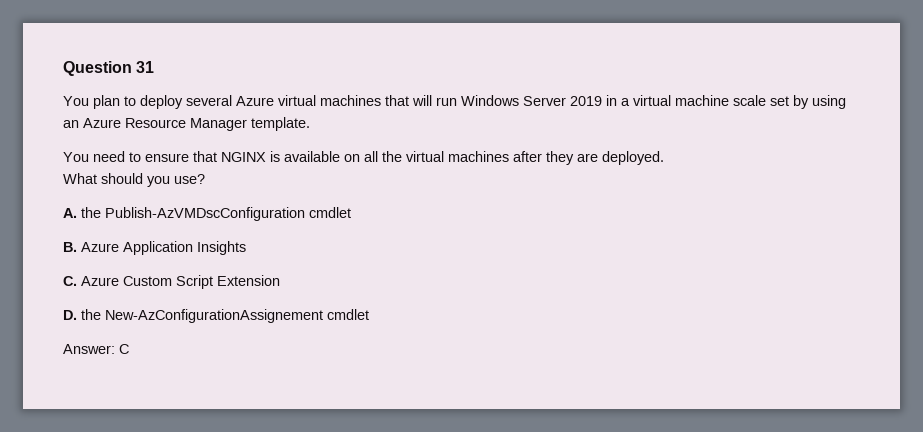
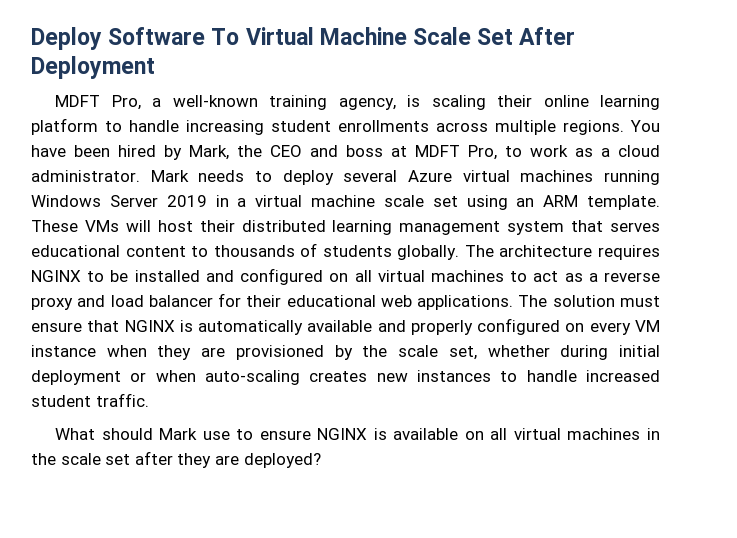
- Question 31
- You plan to deploy several Azure virtual machines that will run Windows Server 2019 in a virtual machine scale set by using an Azure Resource Manager template.
- You need to ensure that NGINX is available on all the virtual machines after they are deployed.
- What should you use?
- A. the Publish-AzVMDscConfiguration cmdlet
- B. Azure Application Insights
- C. Azure Custom Script Extension
- D. the New-AzConfigurationAssignement cmdlet
- Answer: C
+ Deploy Software To Virtual Machine Scale Set After Deployment
+ MDFT Pro, a well-known training agency, is scaling their online learning platform to handle increasing student enrollments across multiple regions. You have been hired by Mark, the CEO and boss at MDFT Pro, to work as a cloud administrator. Mark needs to deploy several Azure virtual machines running Windows Server 2019 in a virtual machine scale set using an ARM template. These VMs will host their distributed learning management system that serves educational content to thousands of students globally. The architecture requires NGINX to be installed and configured on all virtual machines to act as a reverse proxy and load balancer for their educational web applications. The solution must ensure that NGINX is automatically available and properly configured on every VM instance when they are provisioned by the scale set, whether during initial deployment or when auto-scaling creates new instances to handle increased student traffic.
+ What should Mark use to ensure NGINX is available on all virtual machines in the scale set after they are deployed?

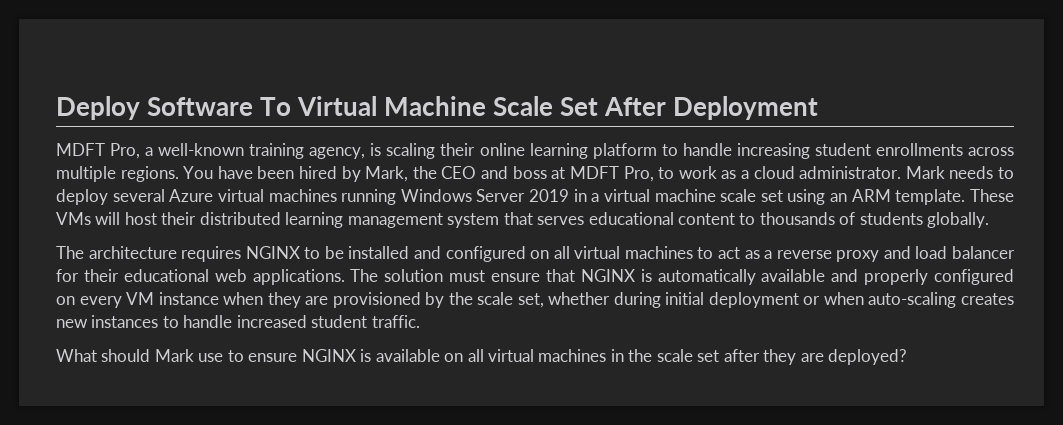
- These VMs will host their distributed learning management system that serves educational content to thousands of students globally. The architecture requires NGINX to be installed and configured on all virtual machines to act as a reverse proxy and load balancer for their educational web applications.
+ These VMs will host their distributed learning management system that serves educational content to thousands of students globally.
+ The architecture requires NGINX to be installed and configured on all virtual machines to act as a reverse proxy and load balancer for their educational web applications.

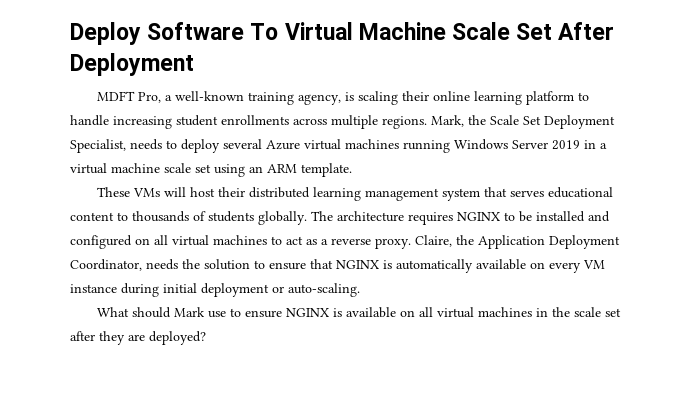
- You have been hired by Mark, the CEO and boss at MDFT Pro, to work as a cloud administrator. Mark needs to deploy several Azure virtual machines running Windows Server 2019 in a virtual machine scale set using an ARM template. These VMs will host their distributed learning management system that serves educational content to thousands of students globally.
- The architecture requires NGINX to be installed and configured on all virtual machines to act as a reverse proxy and load balancer for their educational web applications. The solution must ensure that NGINX is automatically available and properly configured on every VM instance when they are provisioned by the scale set, whether during initial deployment or when auto-scaling creates new instances to handle increased student traffic.
+ Mark, the Scale Set Deployment Specialist, needs to deploy several Azure virtual machines running Windows Server 2019 in a virtual machine scale set using an ARM template.
+ These VMs will host their distributed learning management system that serves educational content to thousands of students globally. The architecture requires NGINX to be installed and configured on all virtual machines to act as a reverse proxy. Claire, the Application Deployment Coordinator, needs the solution to ensure that NGINX is automatically available on every VM instance during initial deployment or auto-scaling.

